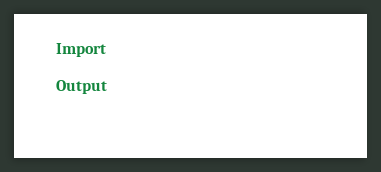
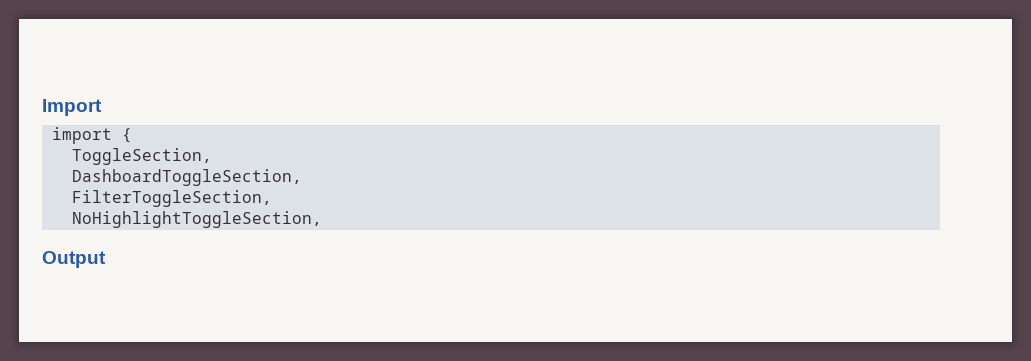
+ import {
+ ToggleSection,
+ DashboardToggleSection,
+ FilterToggleSection,
+ NoHighlightToggleSection,

